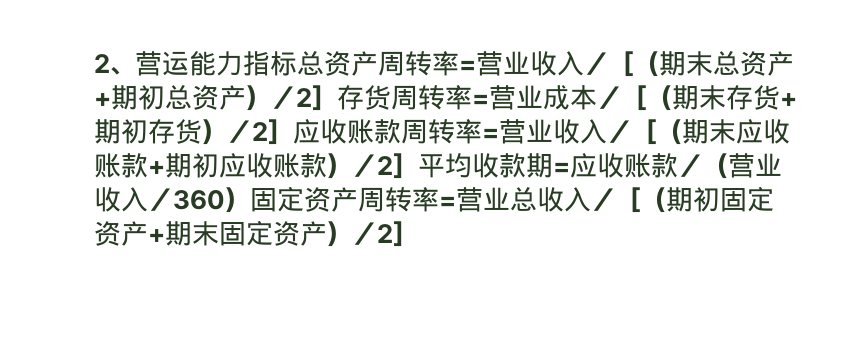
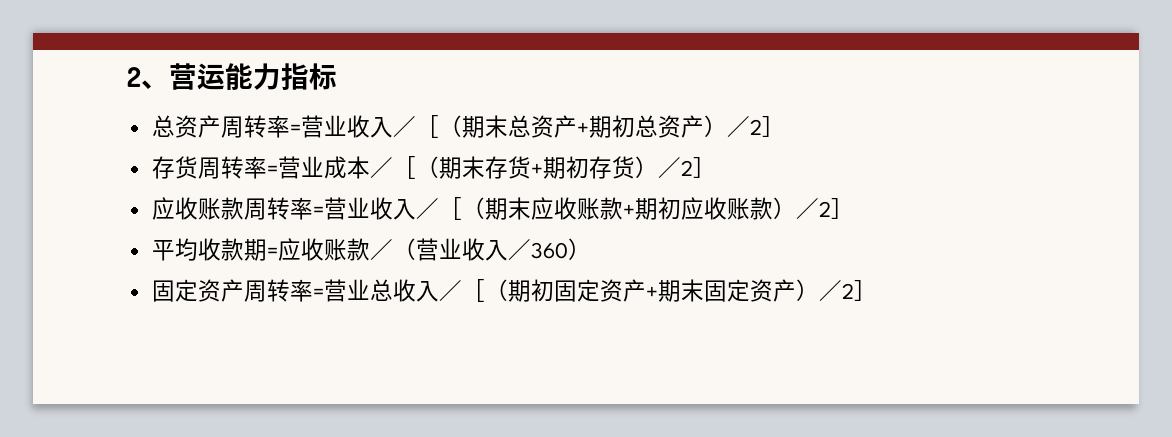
- 2、营运能力指标总资产周转率=营业收入／［（期末总资产+期初总资产）／2］存货周转率=营业成本／［（期末存货+期初存货）／2］应收账款周转率=营业收入／［（期末应收账款+期初应收账款）／2］平均收款期=应收账款／（营业收入／360）固定资产周转率=营业总收入／［（期初固定资产+期末固定资产）／2］
+ 2、营运能力指标
+ 总资产周转率=营业收入／［（期末总资产+期初总资产）／2］
+ 存货周转率=营业成本／［（期末存货+期初存货）／2］
+ 应收账款周转率=营业收入／［（期末应收账款+期初应收账款）／2］
+ 平均收款期=应收账款／（营业收入／360）
+ 固定资产周转率=营业总收入／［（期初固定资产+期末固定资产）／2］

